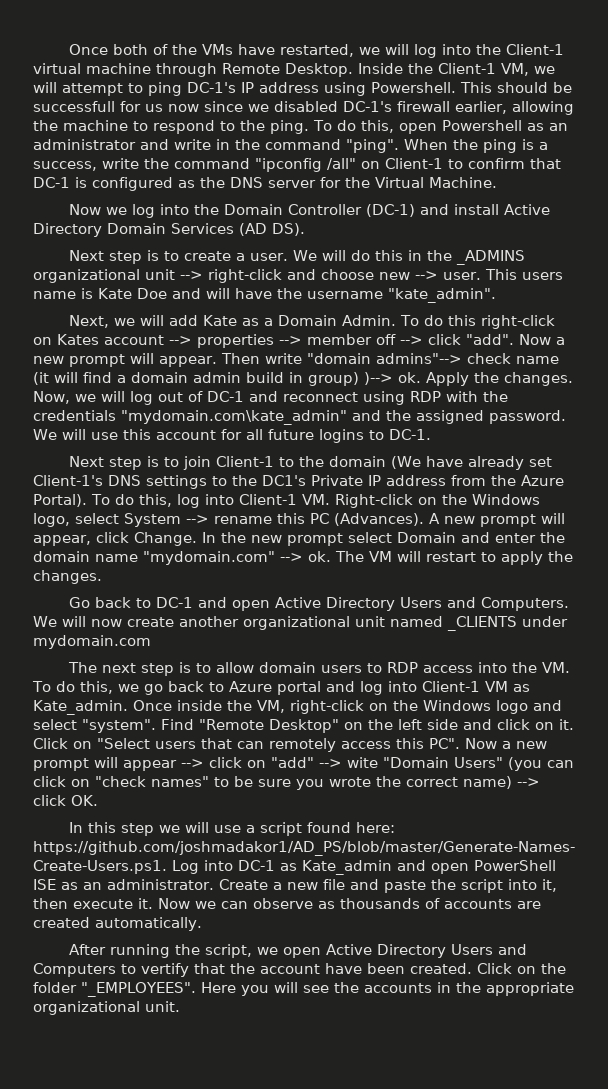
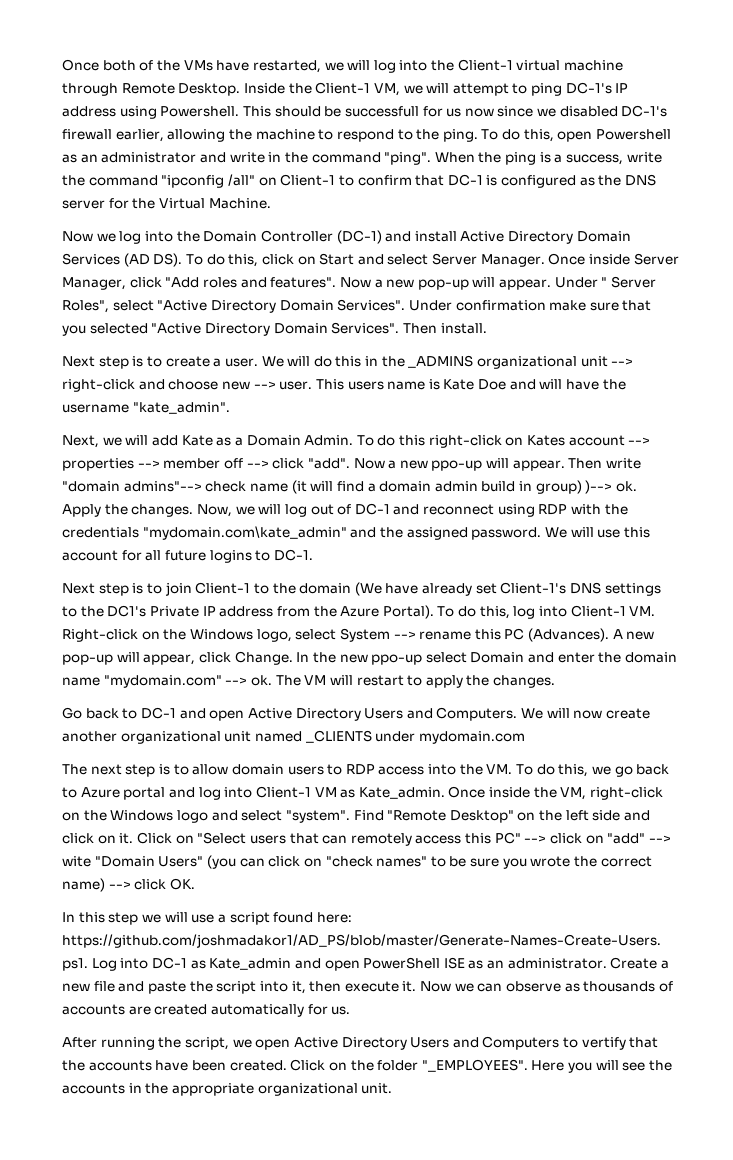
- Now we log into the Domain Controller (DC-1) and install Active Directory Domain Services (AD DS).
+ Now we log into the Domain Controller (DC-1) and install Active Directory Domain Services (AD DS). To do this, click on Start and select Server Manager. Once inside Server Manager, click "Add roles and features". Now a new pop-up will appear. Under " Server Roles", select "Active Directory Domain Services". Under confirmation make sure that you selected "Active Directory Domain Services". Then install.
- Now a new prompt will appear.
+ Now a new ppo-up will appear.
- A new prompt will appear, click Change.
+ A new pop-up will appear, click Change.
- In the new prompt select Domain and enter the domain name "mydomain.com" --> ok.
+ In the new ppo-up select Domain and enter the domain name "mydomain.com" --> ok.
- Click on "Select users that can remotely access this PC". Now a new prompt will appear --> click on "add" --> wite "Domain Users" (you can click on "check names" to be sure you wrote the correct name) --> click OK.
+ Click on "Select users that can remotely access this PC" --> click on "add" --> wite "Domain Users" (you can click on "check names" to be sure you wrote the correct name) --> click OK.
- Now we can observe as thousands of accounts are created automatically.
+ Now we can observe as thousands of accounts are created automatically for us.
- After running the script, we open Active Directory Users and Computers to vertify that the account have been created.
+ After running the script, we open Active Directory Users and Computers to vertify that the accounts have been created.

